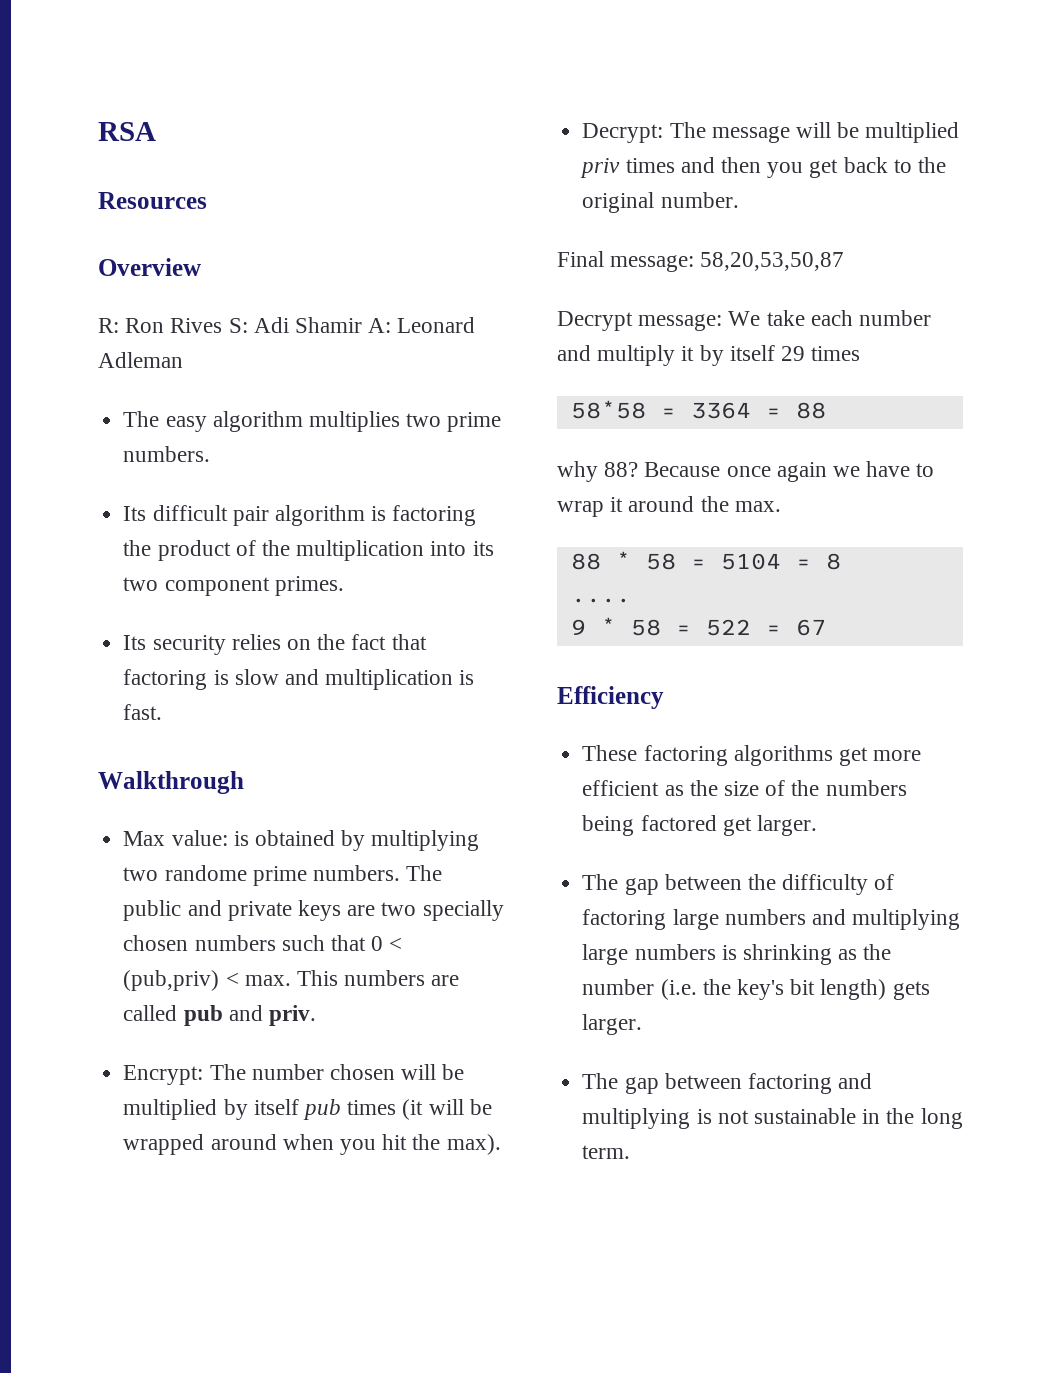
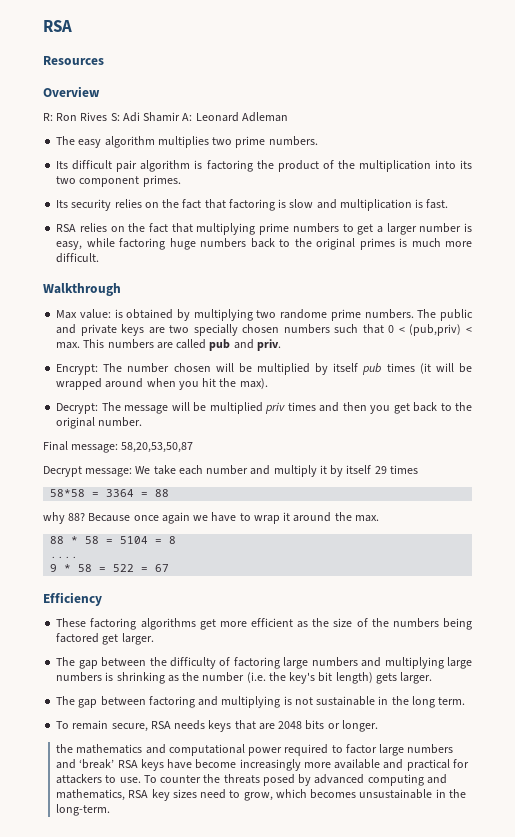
+ RSA relies on the fact that multiplying prime numbers to get a larger number is easy, while factoring huge numbers back to the original primes is much more difficult.
+ To remain secure, RSA needs keys that are 2048 bits or longer.
+ the mathematics and computational power required to factor large numbers and ‘break’ RSA keys have become increasingly more available and practical for attackers to use. To counter the threats posed by advanced computing and mathematics, RSA key sizes need to grow, which becomes unsustainable in the long-term.

